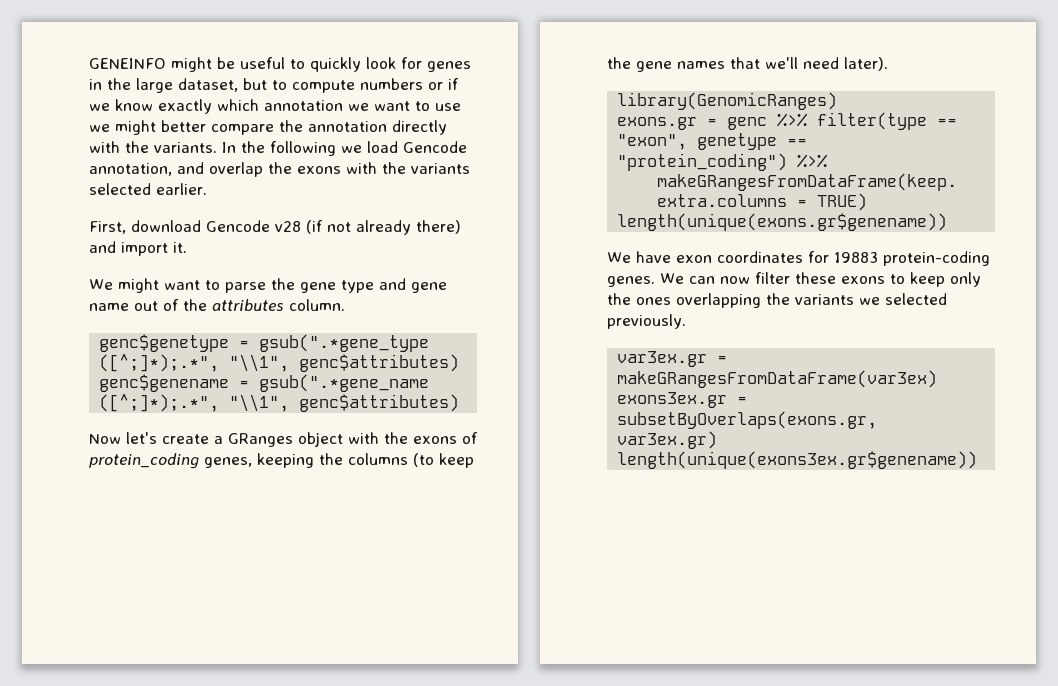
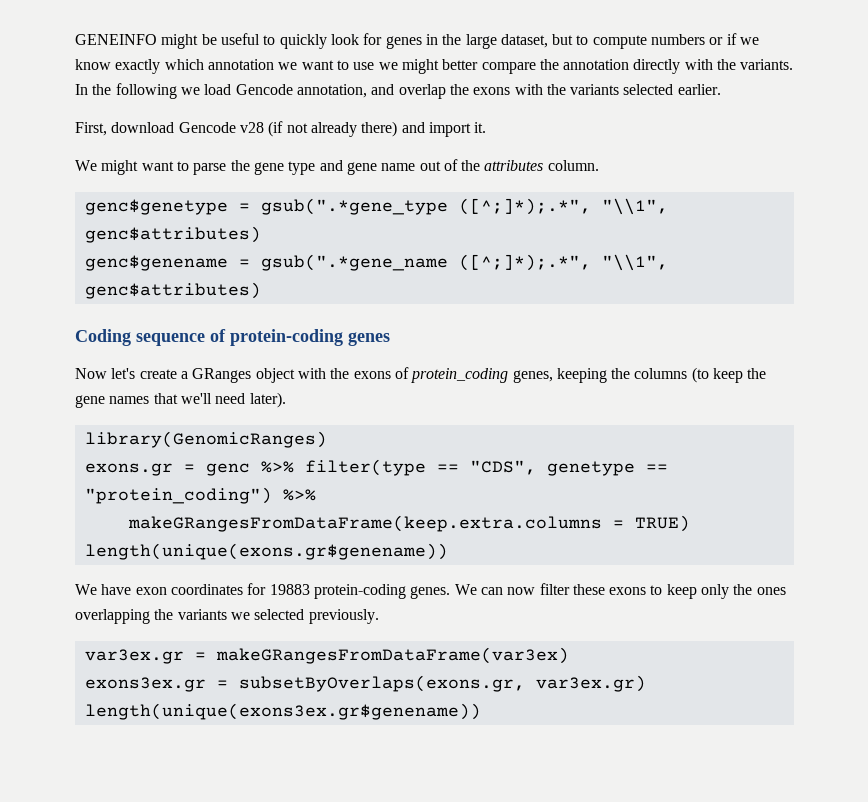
+ Coding sequence of protein-coding genes
- exons.gr = genc %>% filter(type == "exon", genetype == "protein_coding") %>%
+ exons.gr = genc %>% filter(type == "CDS", genetype == "protein_coding") %>%

